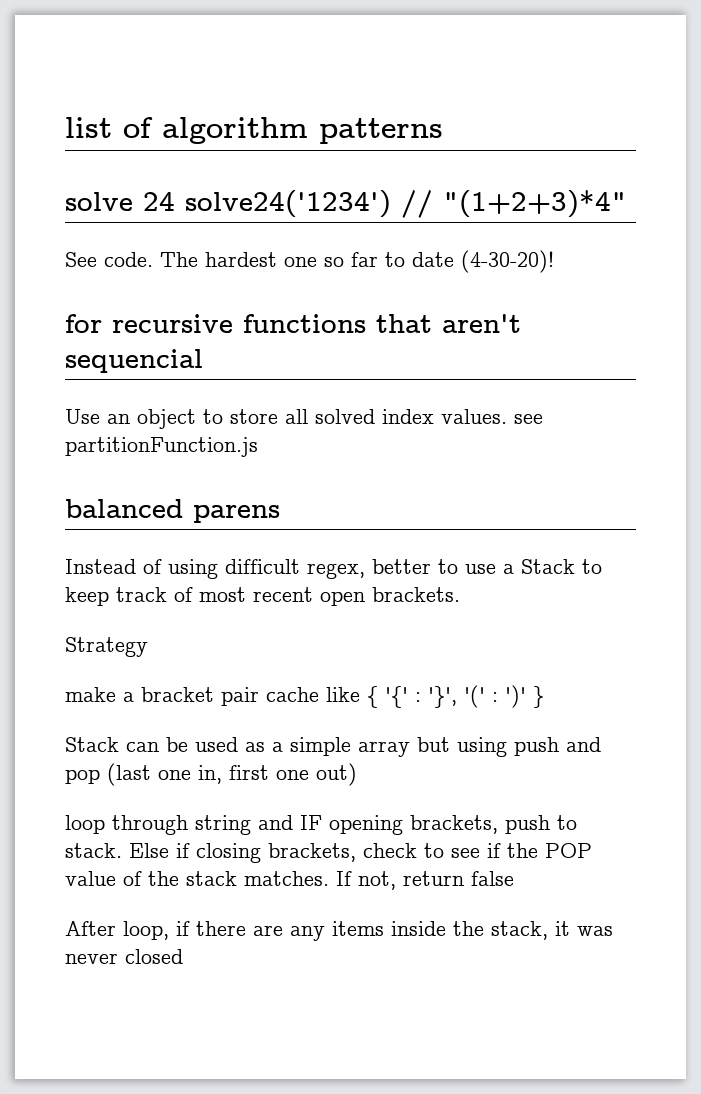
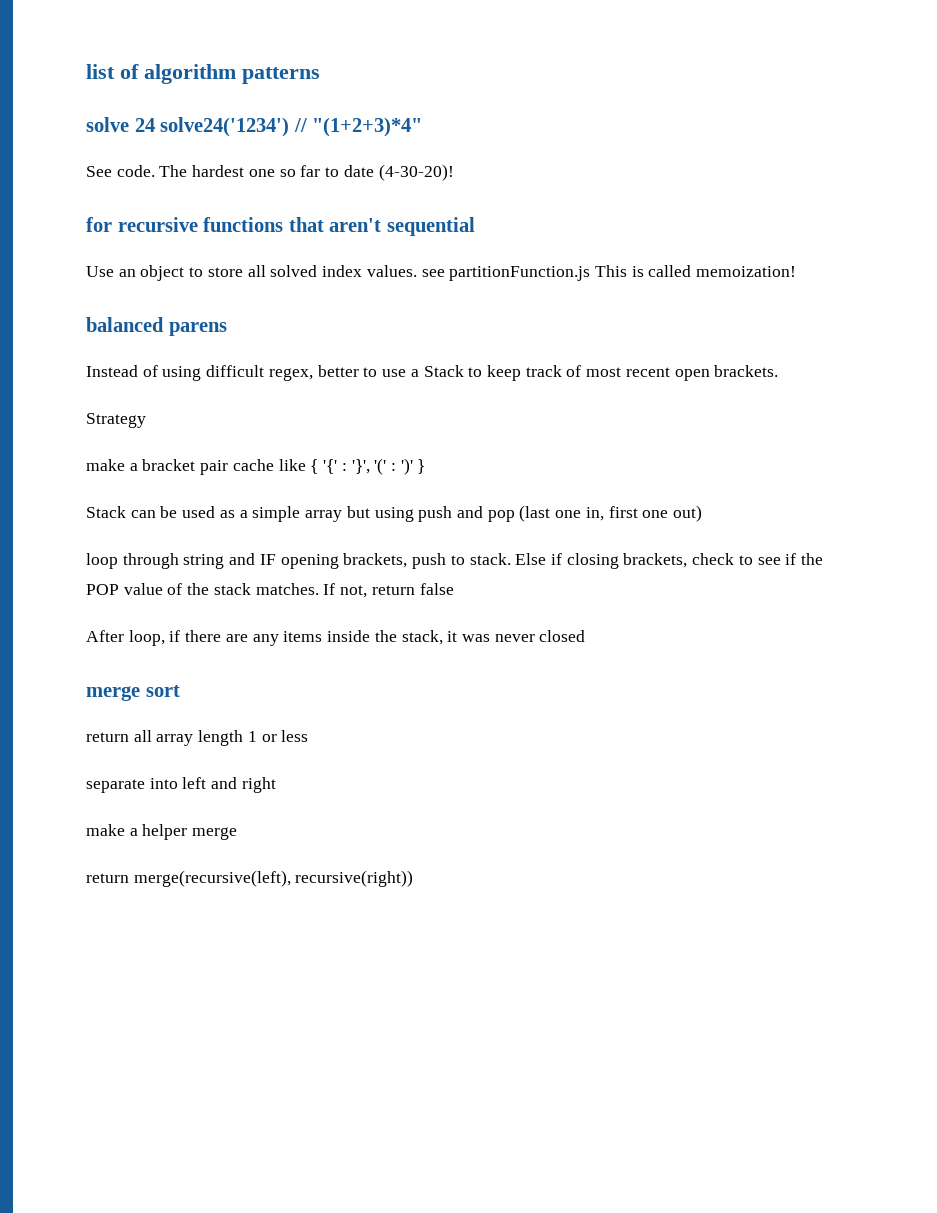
- for recursive functions that aren't sequencial
+ for recursive functions that aren't sequential
- Use an object to store all solved index values. see partitionFunction.js
+ Use an object to store all solved index values. see partitionFunction.js This is called memoization!
+ merge sort
+ return all array length 1 or less
+ separate into left and right
+ make a helper merge
+ return merge(recursive(left), recursive(right))

